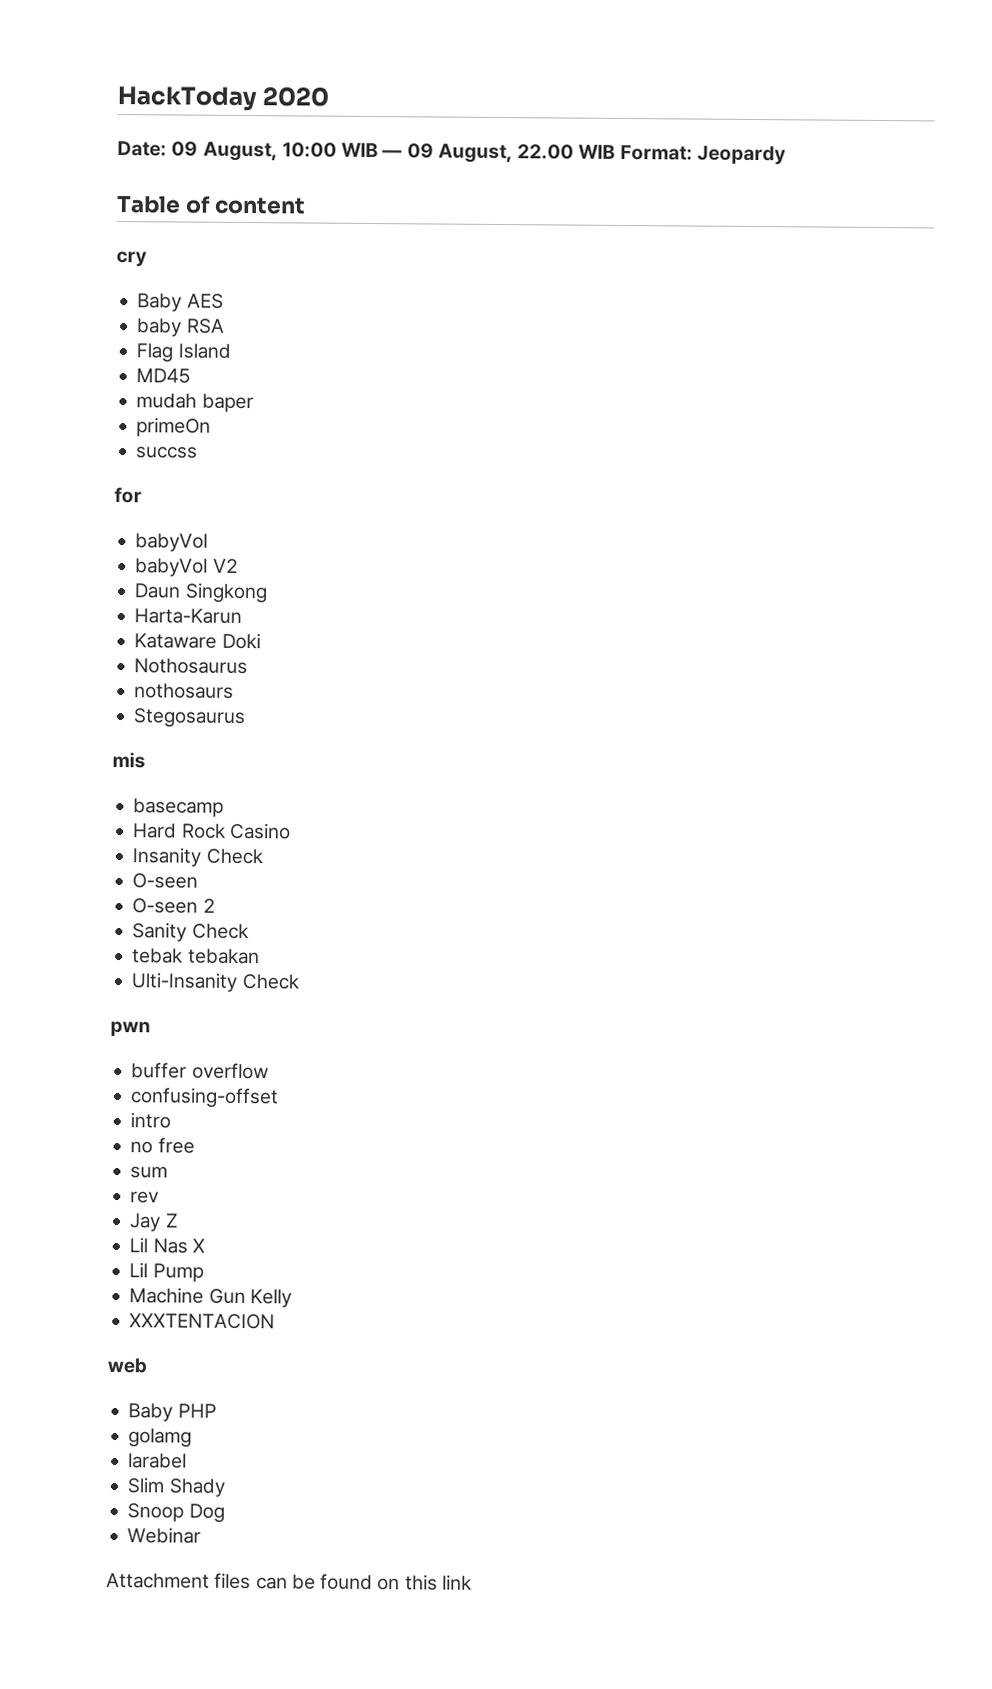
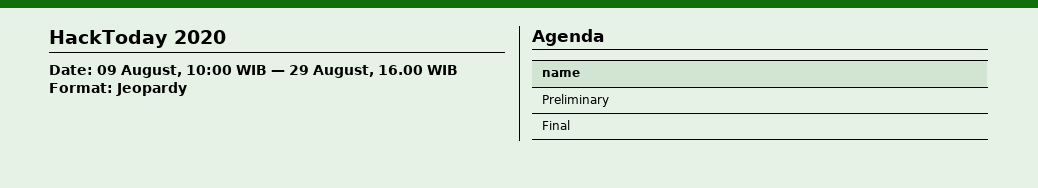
- Date: 09 August, 10:00 WIB — 09 August, 22.00 WIB Format: Jeopardy
+ Date: 09 August, 10:00 WIB — 29 August, 16.00 WIB Format: Jeopardy
- Table of content
- cry
- Baby AES
- baby RSA
- Flag Island
- MD45
- mudah baper
- primeOn
- succss
- for
- babyVol
- babyVol V2
- Daun Singkong
- Harta-Karun
- Kataware Doki
- Nothosaurus
- nothosaurs
- Stegosaurus
- mis
- basecamp
- Hard Rock Casino
- Insanity Check
- O-seen
- O-seen 2
- Sanity Check
- tebak tebakan
- Ulti-Insanity Check
- pwn
- buffer overflow
- confusing-offset
- intro
- no free
- sum
- rev
- Jay Z
- Lil Nas X
- Lil Pump
- Machine Gun Kelly
- XXXTENTACION
- web
- Baby PHP
- golamg
- larabel
- Slim Shady
- Snoop Dog
- Webinar
- Attachment files can be found on this link
+ Agenda
+ name
+ Preliminary
+ Final

